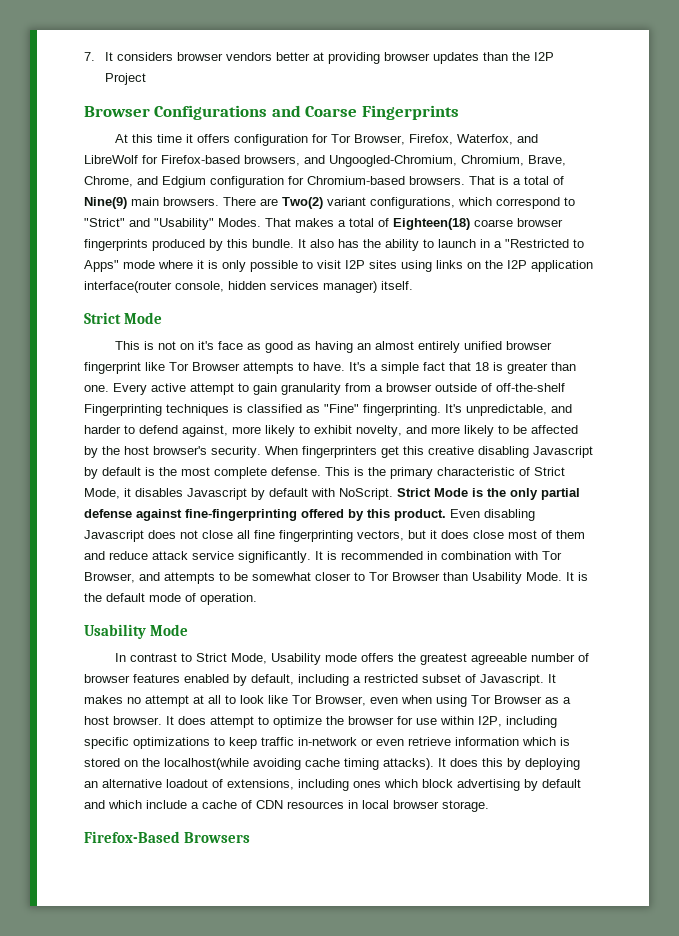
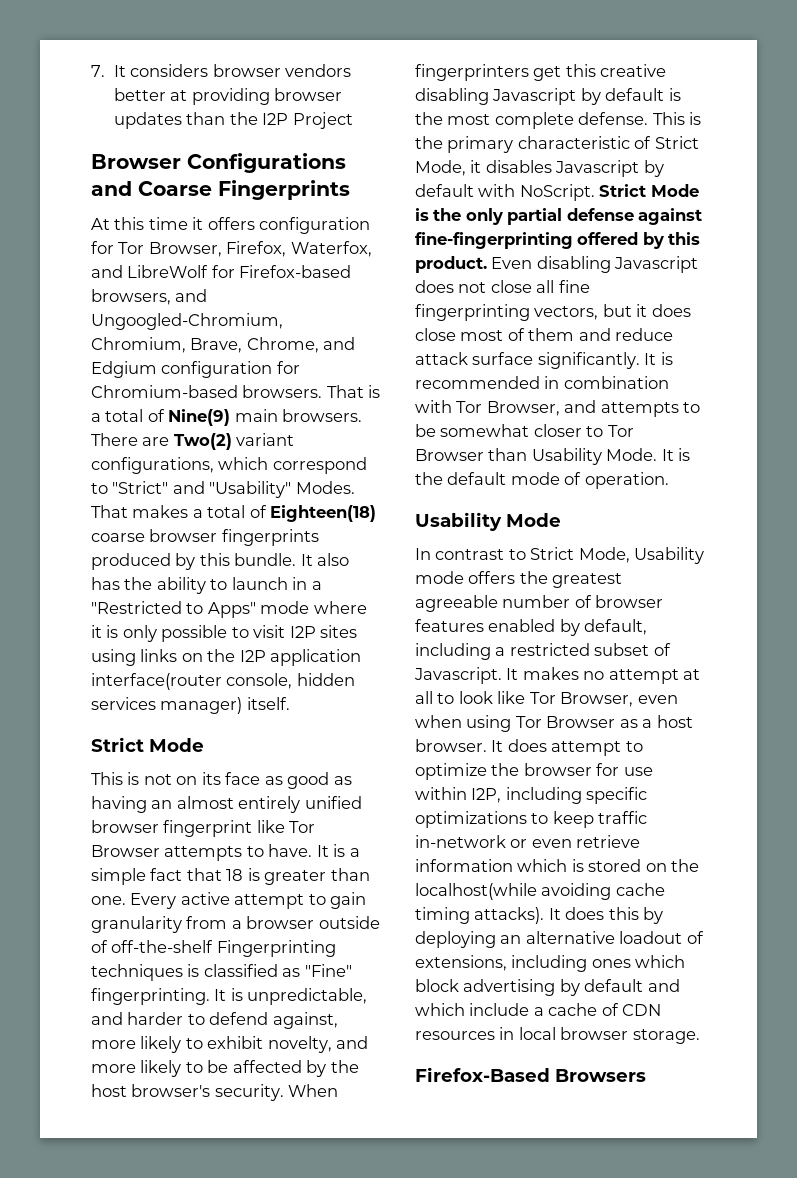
- This is not on it's face as good as having an almost entirely unified browser fingerprint like Tor Browser attempts to have.
+ This is not on its face as good as having an almost entirely unified browser fingerprint like Tor Browser attempts to have.
- It's a simple fact that 18 is greater than one.
+ It is a simple fact that 18 is greater than one.
- It's unpredictable, and harder to defend against, more likely to exhibit novelty, and more likely to be affected by the host browser's security.
+ It is unpredictable, and harder to defend against, more likely to exhibit novelty, and more likely to be affected by the host browser's security.
- Even disabling Javascript does not close all fine fingerprinting vectors, but it does close most of them and reduce attack service significantly.
+ Even disabling Javascript does not close all fine fingerprinting vectors, but it does close most of them and reduce attack surface significantly.

